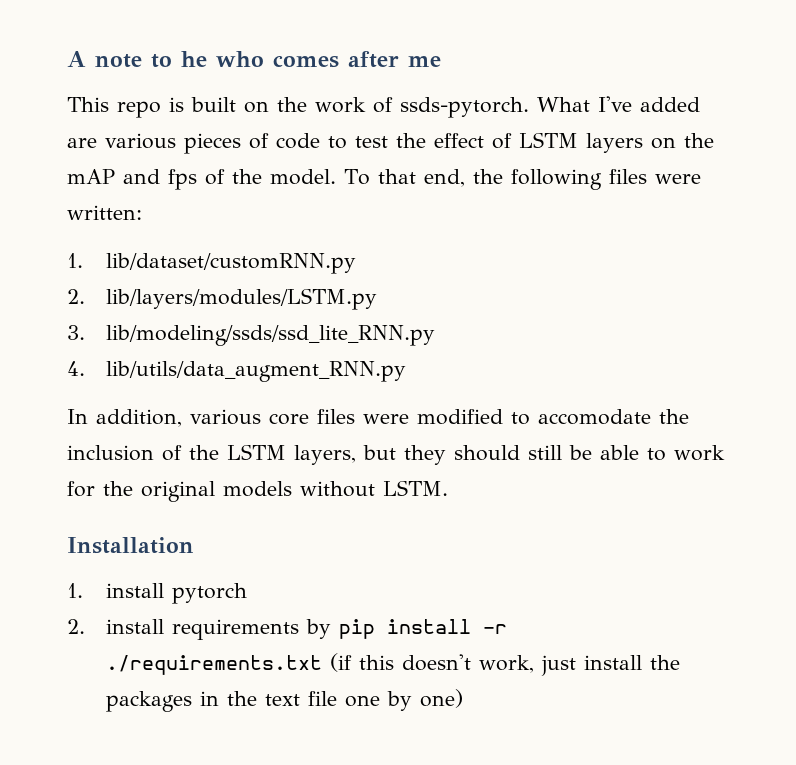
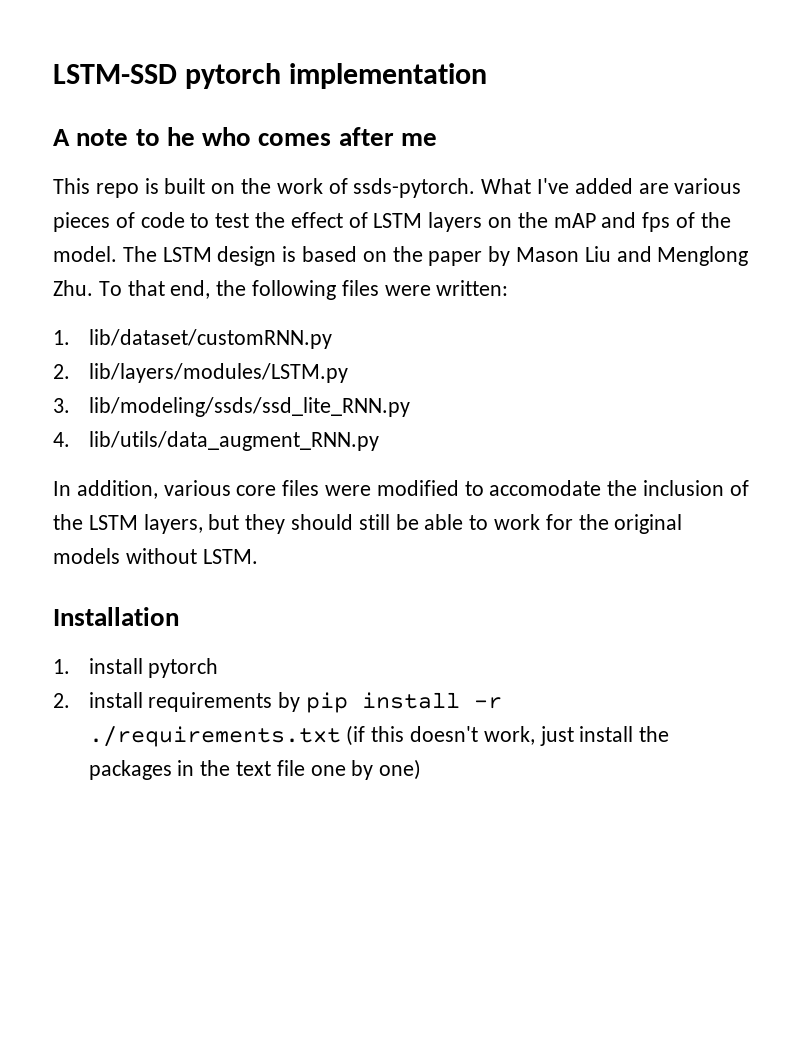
+ LSTM-SSD pytorch implementation
- To that end, the following files were written:
+ The LSTM design is based on the paper by Mason Liu and Menglong Zhu. To that end, the following files were written:

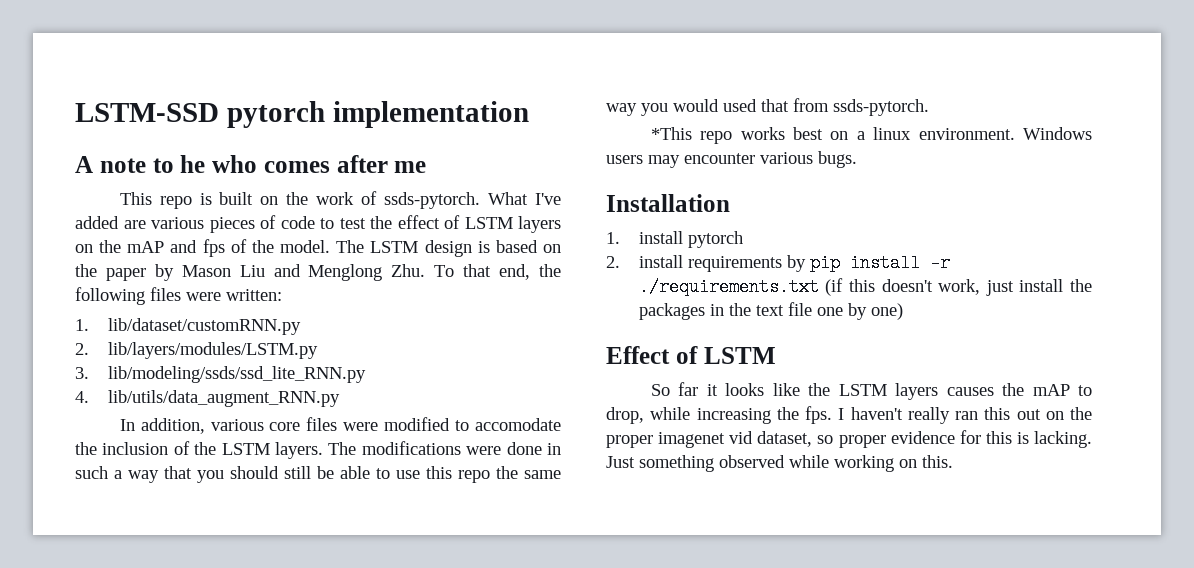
- In addition, various core files were modified to accomodate the inclusion of the LSTM layers, but they should still be able to work for the original models without LSTM.
+ In addition, various core files were modified to accomodate the inclusion of the LSTM layers. The modifications were done in such a way that you should still be able to use this repo the same way you would used that from ssds-pytorch.
+ *This repo works best on a linux environment. Windows users may encounter various bugs.
+ Effect of LSTM
+ So far it looks like the LSTM layers causes the mAP to drop, while increasing the fps. I haven't really ran this out on the proper imagenet vid dataset, so proper evidence for this is lacking. Just something observed while working on this.

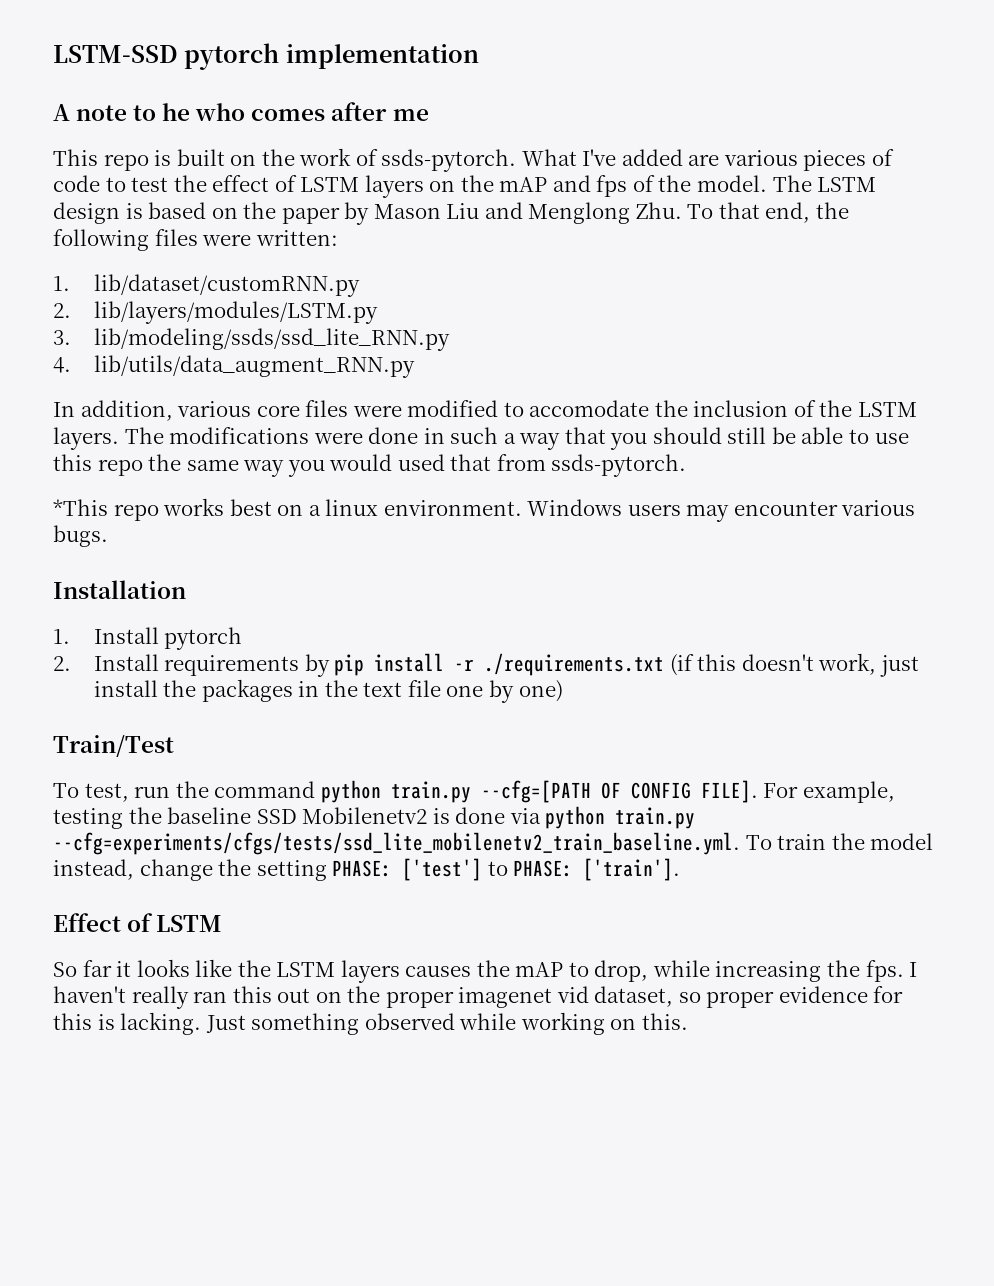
- 1. install pytorch
+ 1. Install pytorch
- 2. install requirements by pip install -r ./requirements.txt (if this doesn't work, just install the packages in the text file one by one)
+ 2. Install requirements by pip install -r ./requirements.txt (if this doesn't work, just install the packages in the text file one by one)
+ Train/Test
+ To test, run the command python train.py --cfg=[PATH OF CONFIG FILE]. For example, testing the baseline SSD Mobilenetv2 is done via python train.py --cfg=experiments/cfgs/tests/ssd_lite_mobilenetv2_train_baseline.yml. To train the model instead, change the setting PHASE: ['test'] to PHASE: ['train'].

